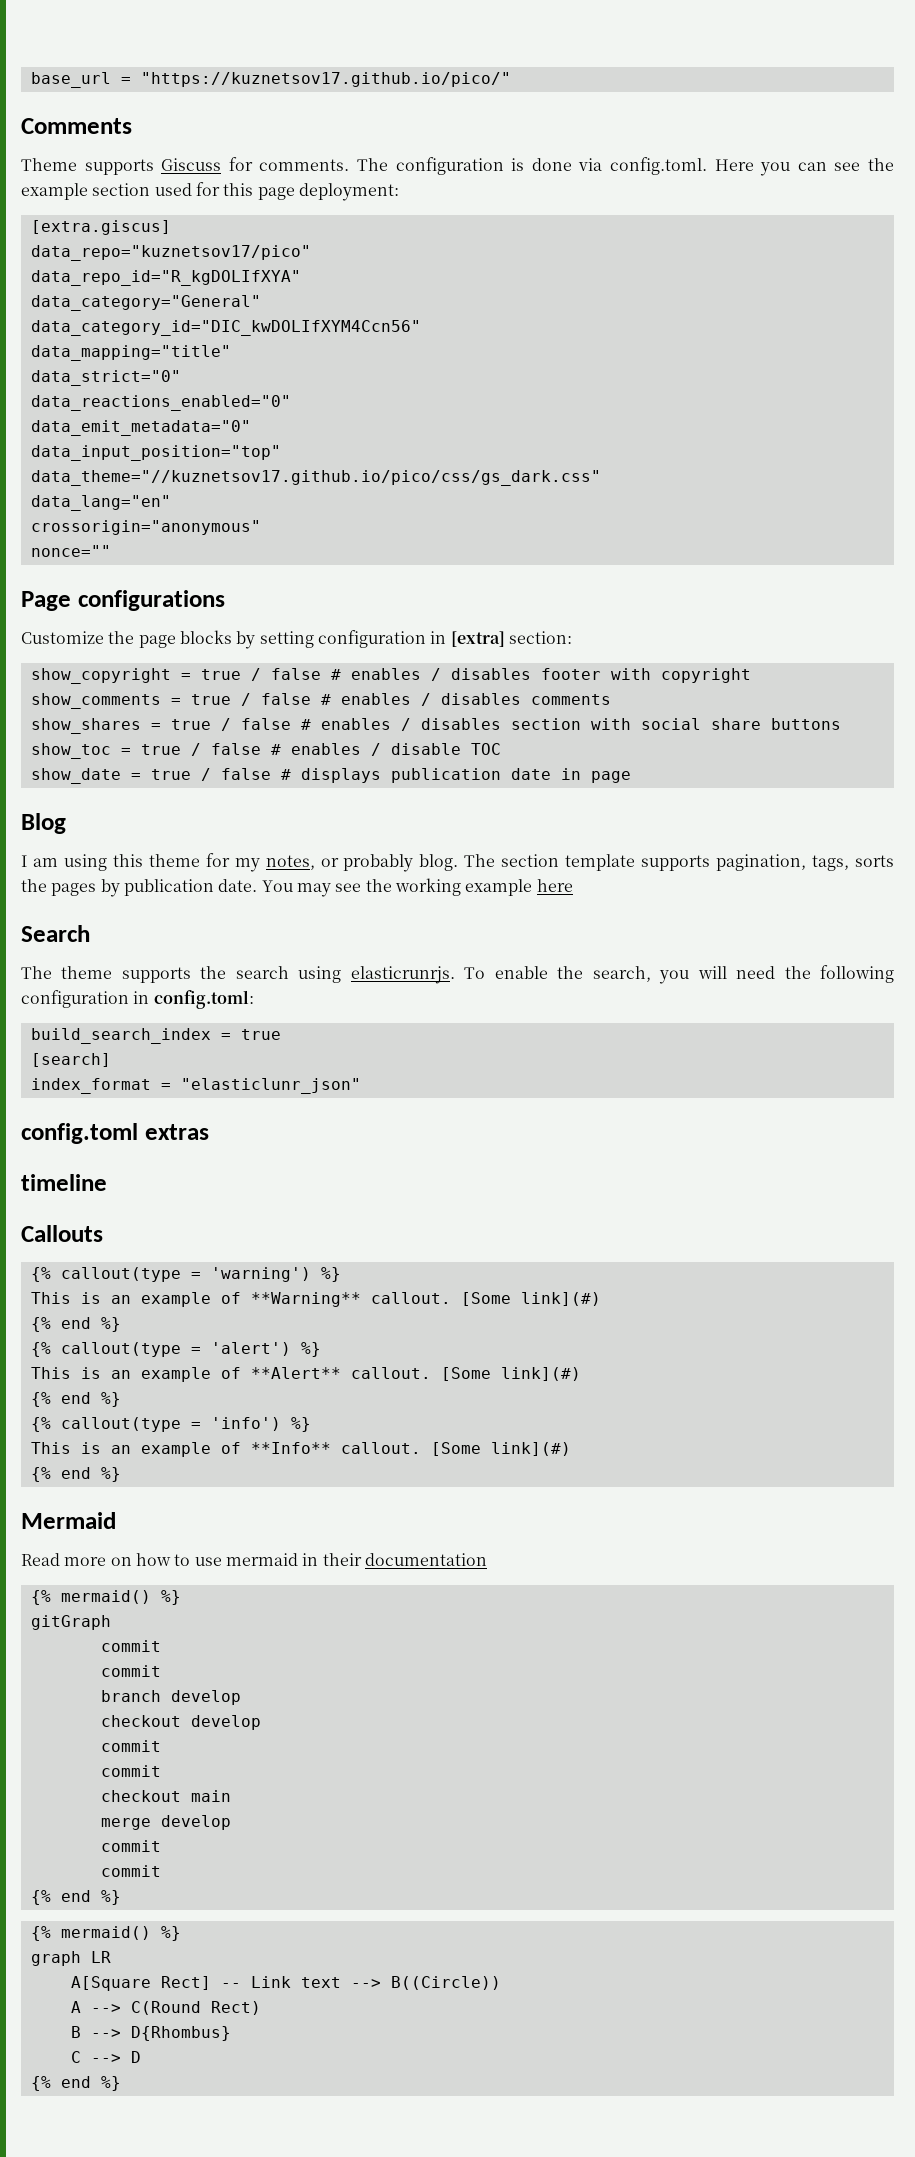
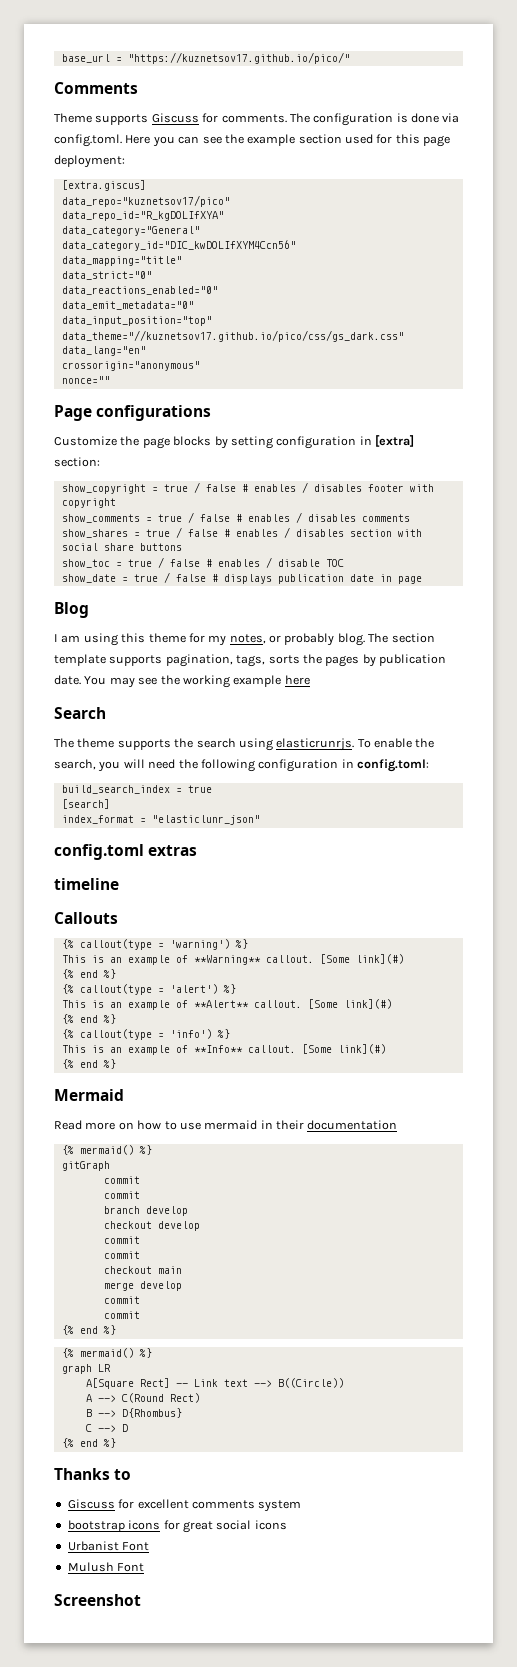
+ Thanks to
+ Giscuss for excellent comments system
+ bootstrap icons for great social icons
+ Urbanist Font
+ Mulush Font
+ Screenshot

